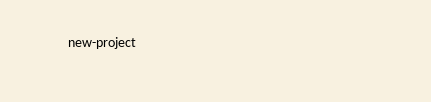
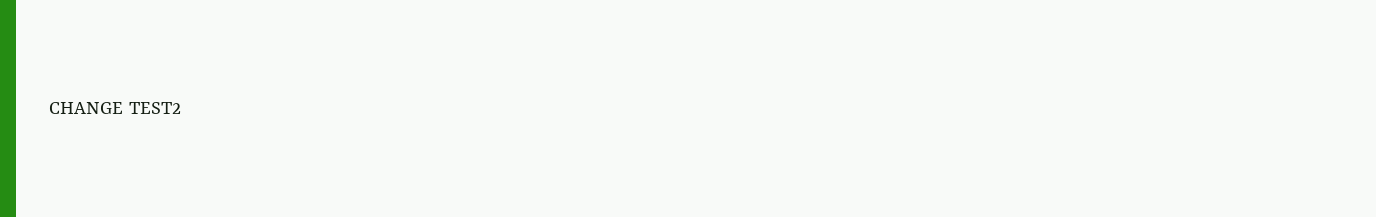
- new-project
+ CHANGE TEST2

